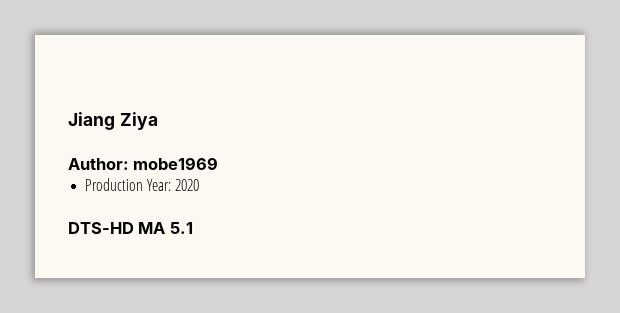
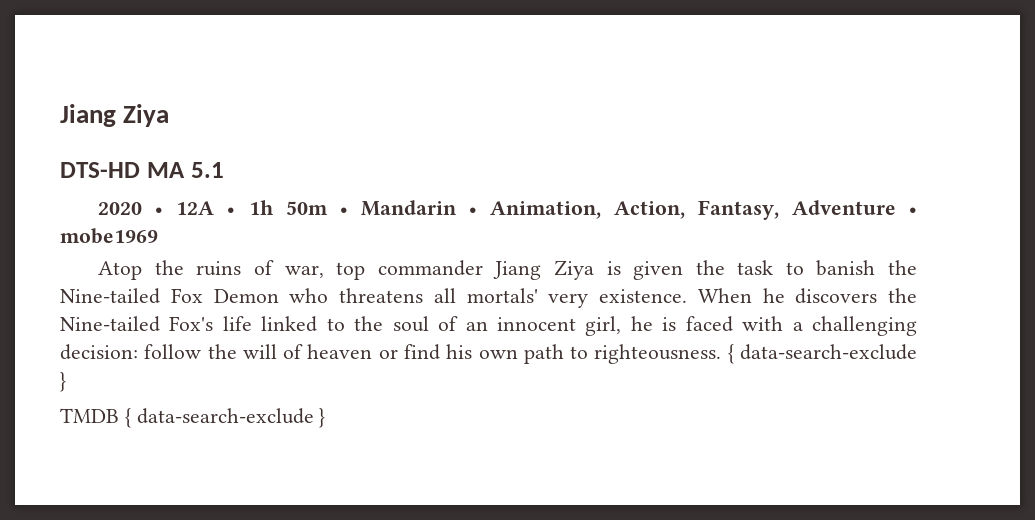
- Author: mobe1969
- Production Year: 2020
  DTS-HD MA 5.1
+ 2020 • 12A • 1h 50m • Mandarin • Animation, Action, Fantasy, Adventure • mobe1969
+ Atop the ruins of war, top commander Jiang Ziya is given the task to banish the Nine-tailed Fox Demon who threatens all mortals' very existence. When he discovers the Nine-tailed Fox's life linked to the soul of an innocent girl, he is faced with a challenging decision: follow the will of heaven or find his own path to righteousness. { data-search-exclude }
+ TMDB { data-search-exclude }

